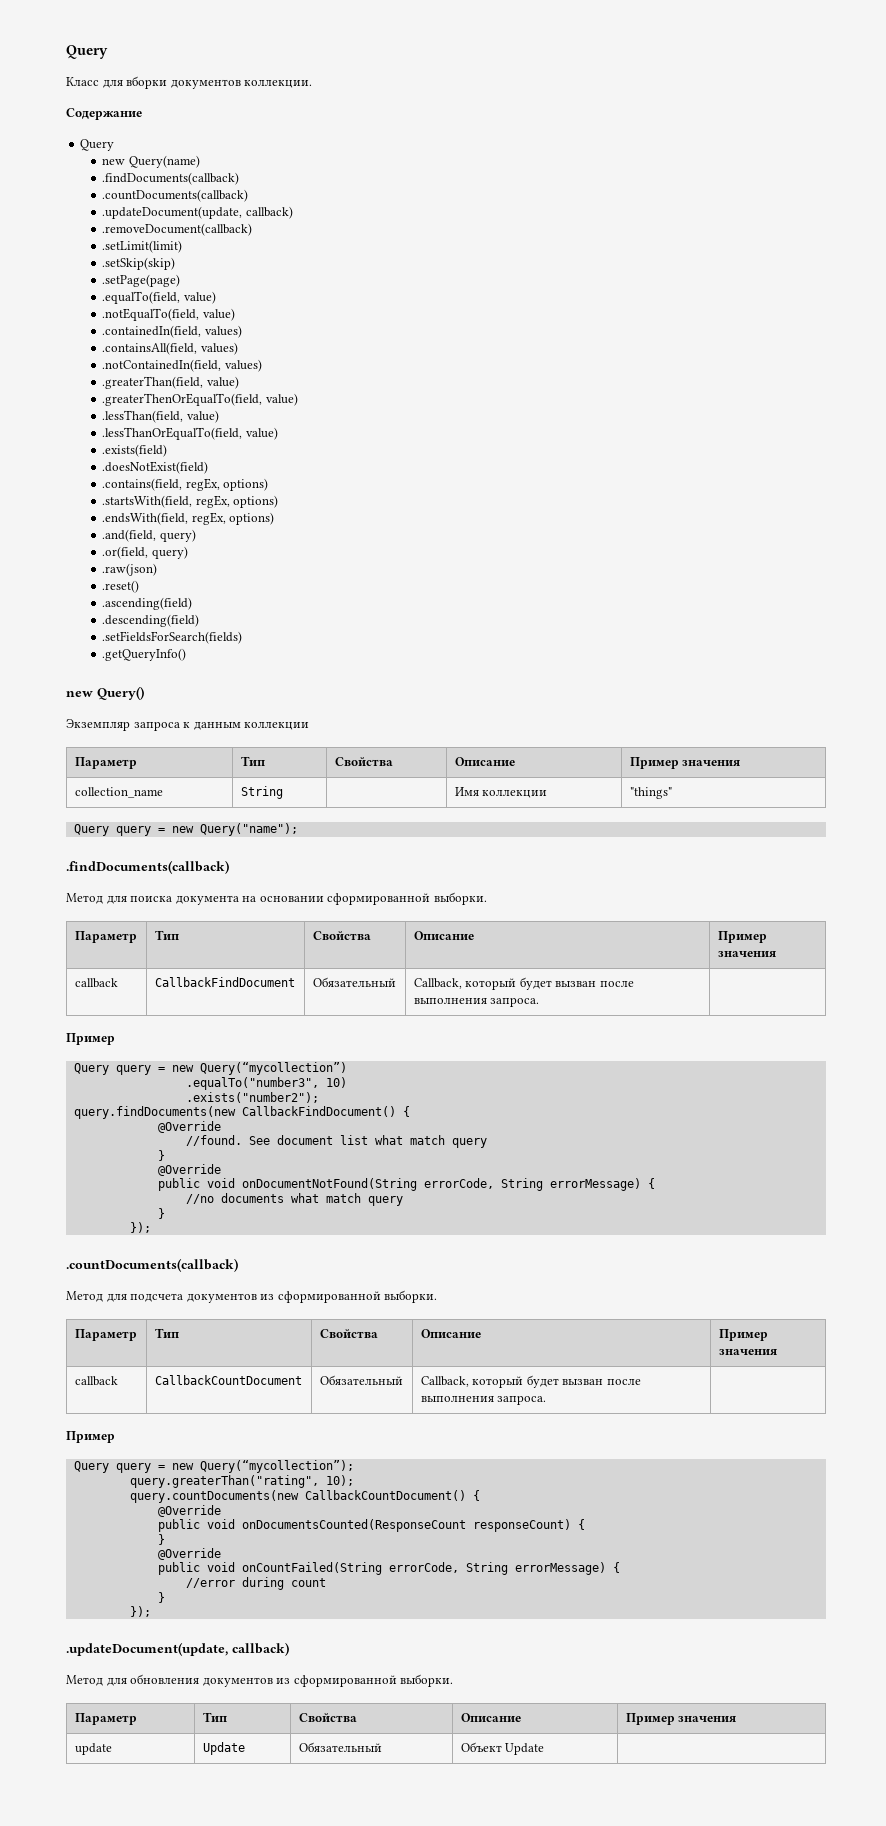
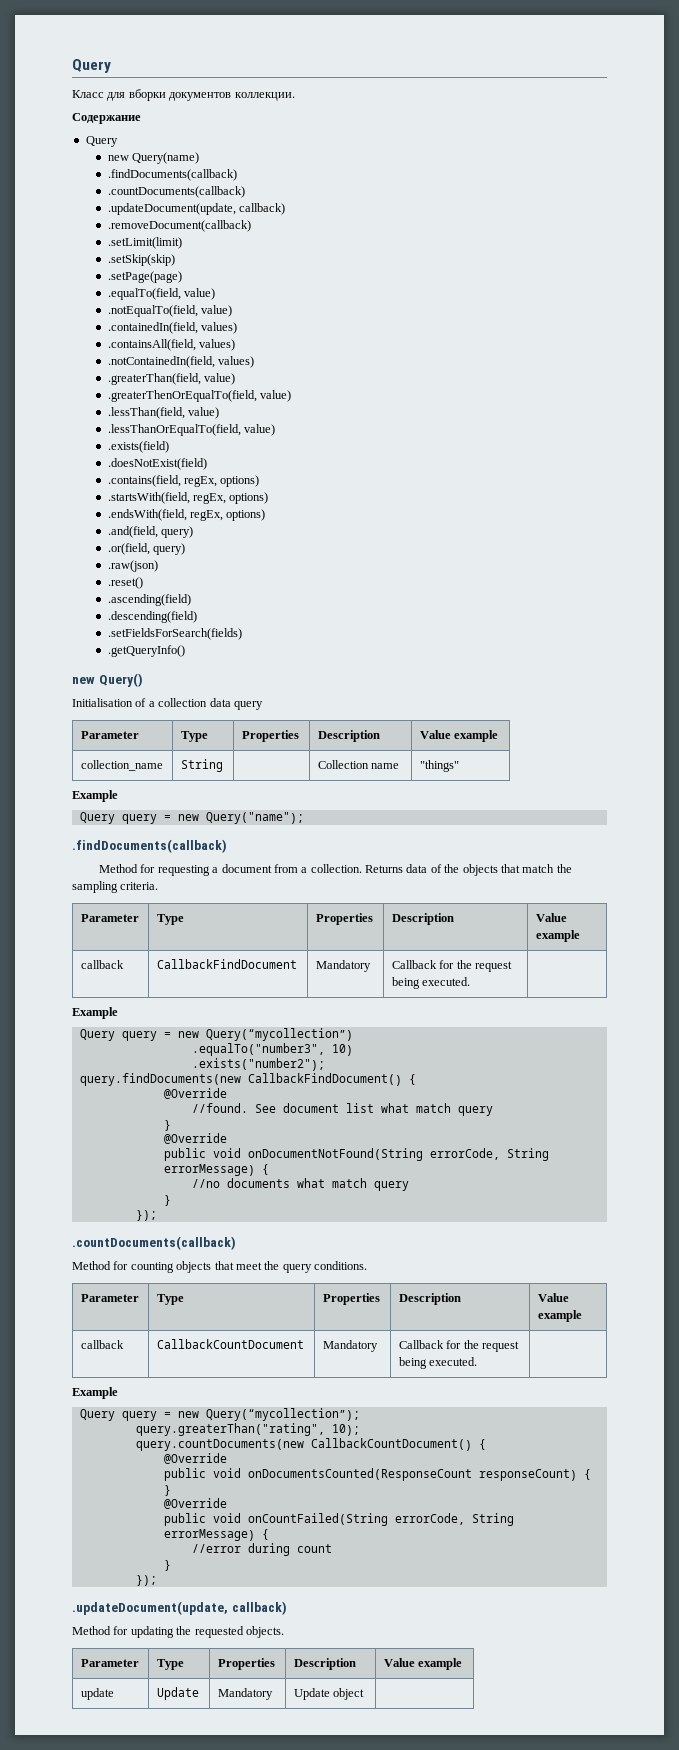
- Экземпляр запроса к данным коллекции
- Параметр | Тип | Свойства | Описание | Пример значения
+ Initialisation of a collection data query
+ Parameter | Type | Properties | Description | Value example
- collection_name | String | | Имя коллекции | "things"
+ collection_name | String | | Collection name | "things"
+ Example
- Метод для поиска документа на основании сформированной выборки.
- Параметр | Тип | Свойства | Описание | Пример значения
- callback | CallbackFindDocument | Обязательный | Callback, который будет вызван после выполнения запроса. |
- Пример
+ Method for requesting a document from a collection. Returns data of the objects that match the sampling criteria.
+ Parameter | Type | Properties | Description | Value example
+ callback | CallbackFindDocument | Mandatory | Callback for the request being executed. |
+ Example
- Метод для подсчета документов из сформированной выборки.
- Параметр | Тип | Свойства | Описание | Пример значения
- callback | CallbackCountDocument | Обязательный | Callback, который будет вызван после выполнения запроса. |
- Пример
+ Method for counting objects that meet the query conditions.
+ Parameter | Type | Properties | Description | Value example
+ callback | CallbackCountDocument | Mandatory | Callback for the request being executed. |
+ Example
- Метод для обновления документов из сформированной выборки.
- Параметр | Тип | Свойства | Описание | Пример значения
+ Method for updating the requested objects.
+ Parameter | Type | Properties | Description | Value example
- update | Update | Обязательный | Объект Update |
+ update | Update | Mandatory | Update object |

